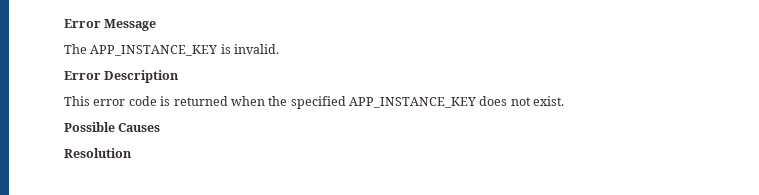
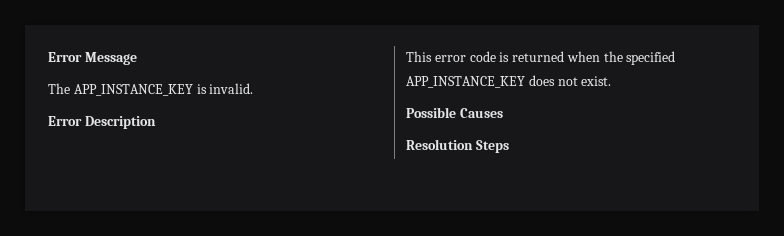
- Resolution
+ Resolution Steps

